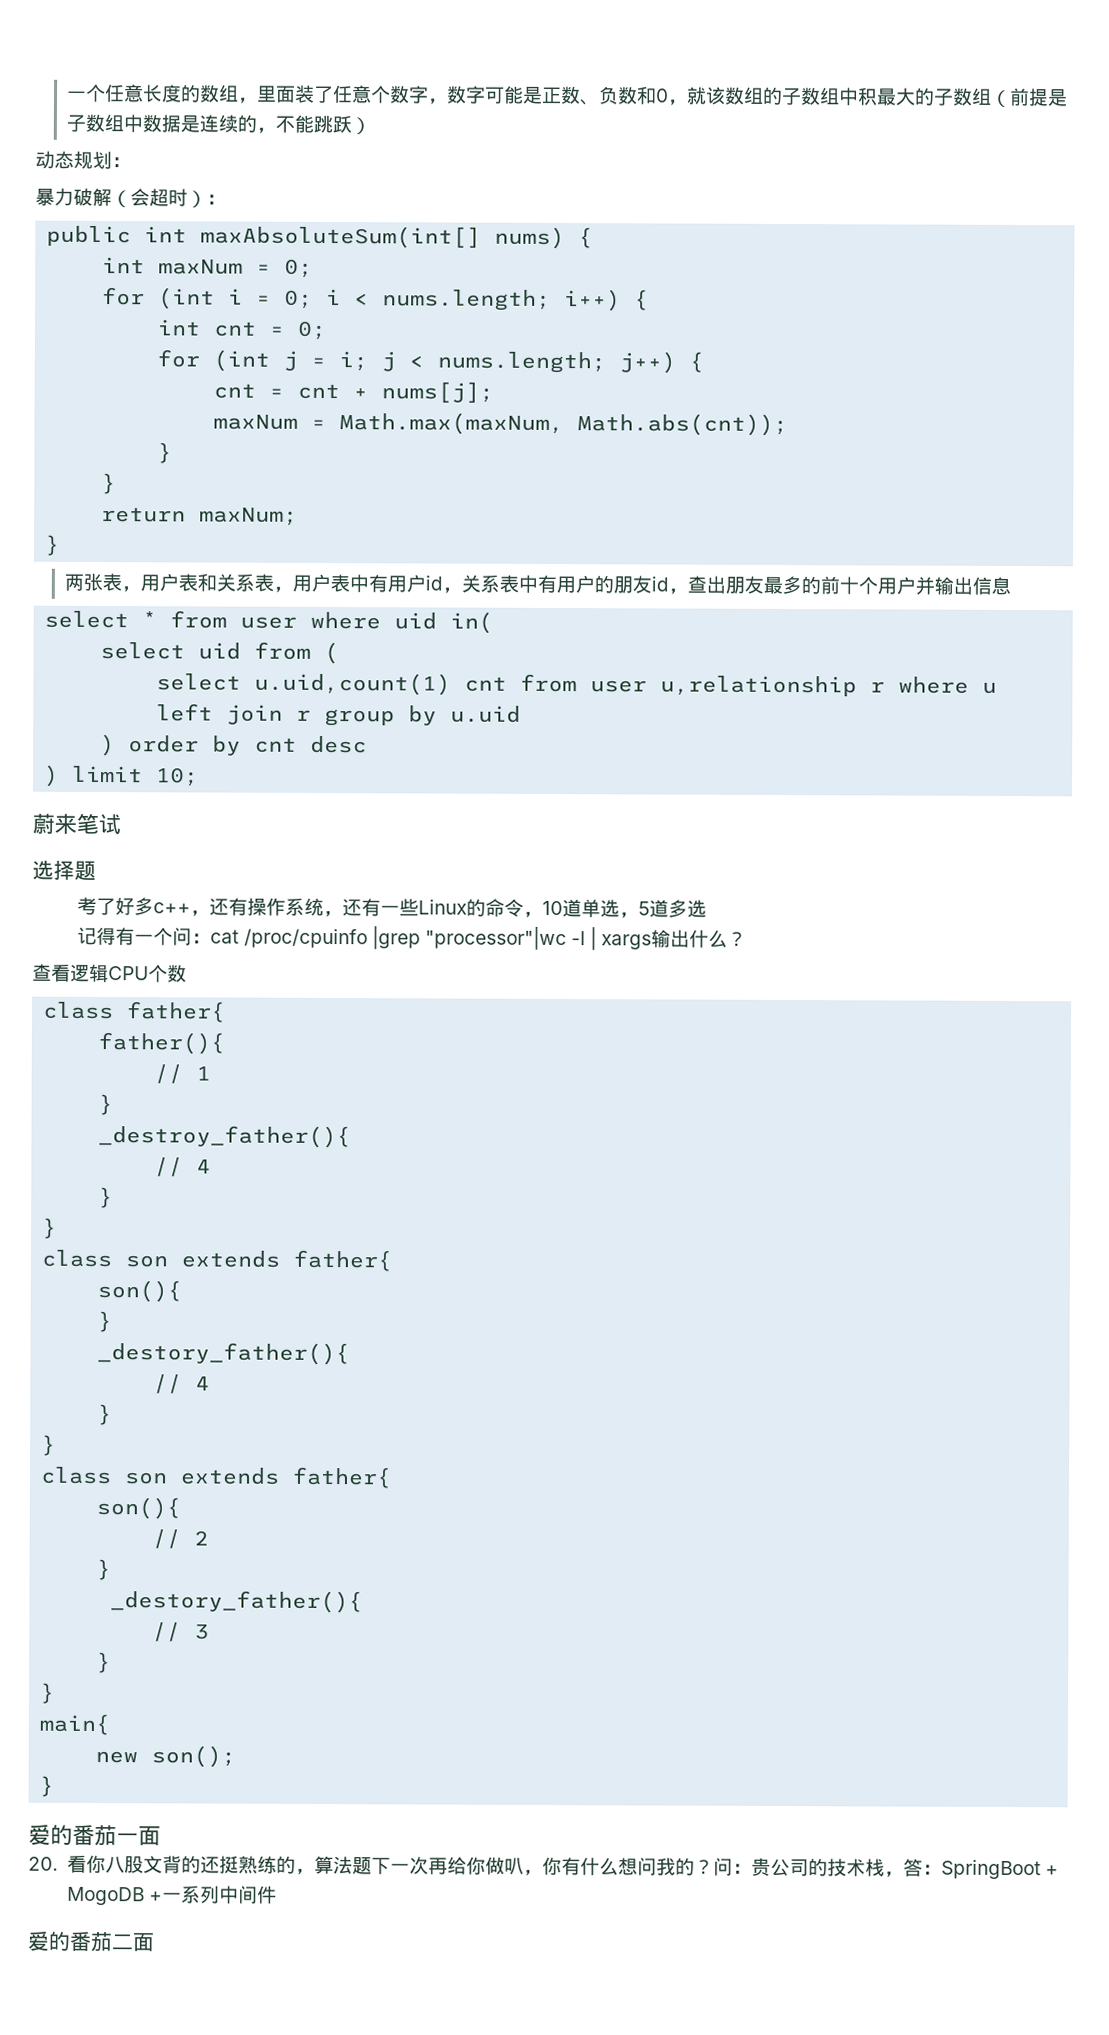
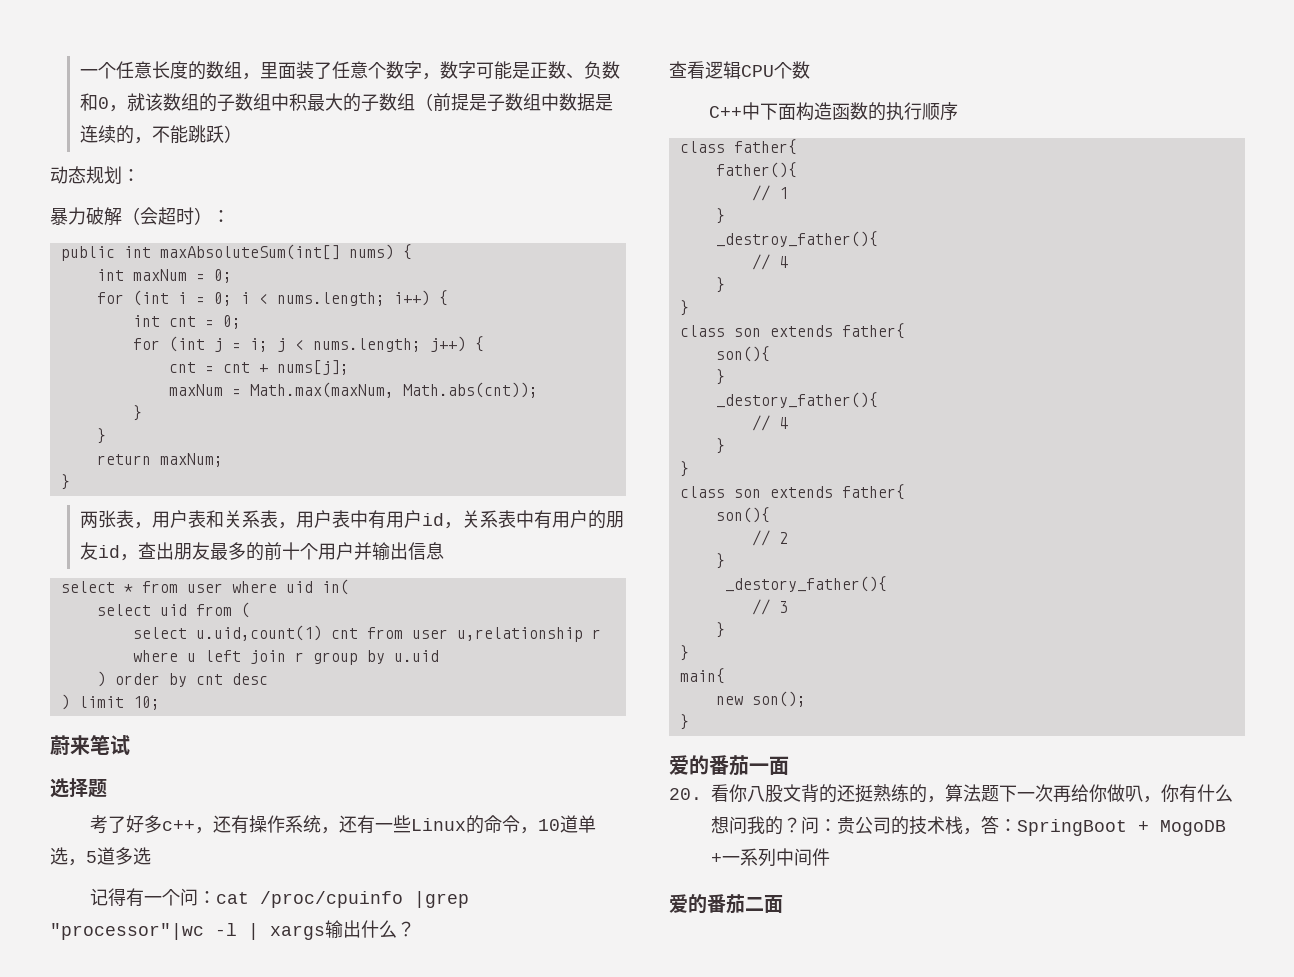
+ C++中下面构造函数的执行顺序

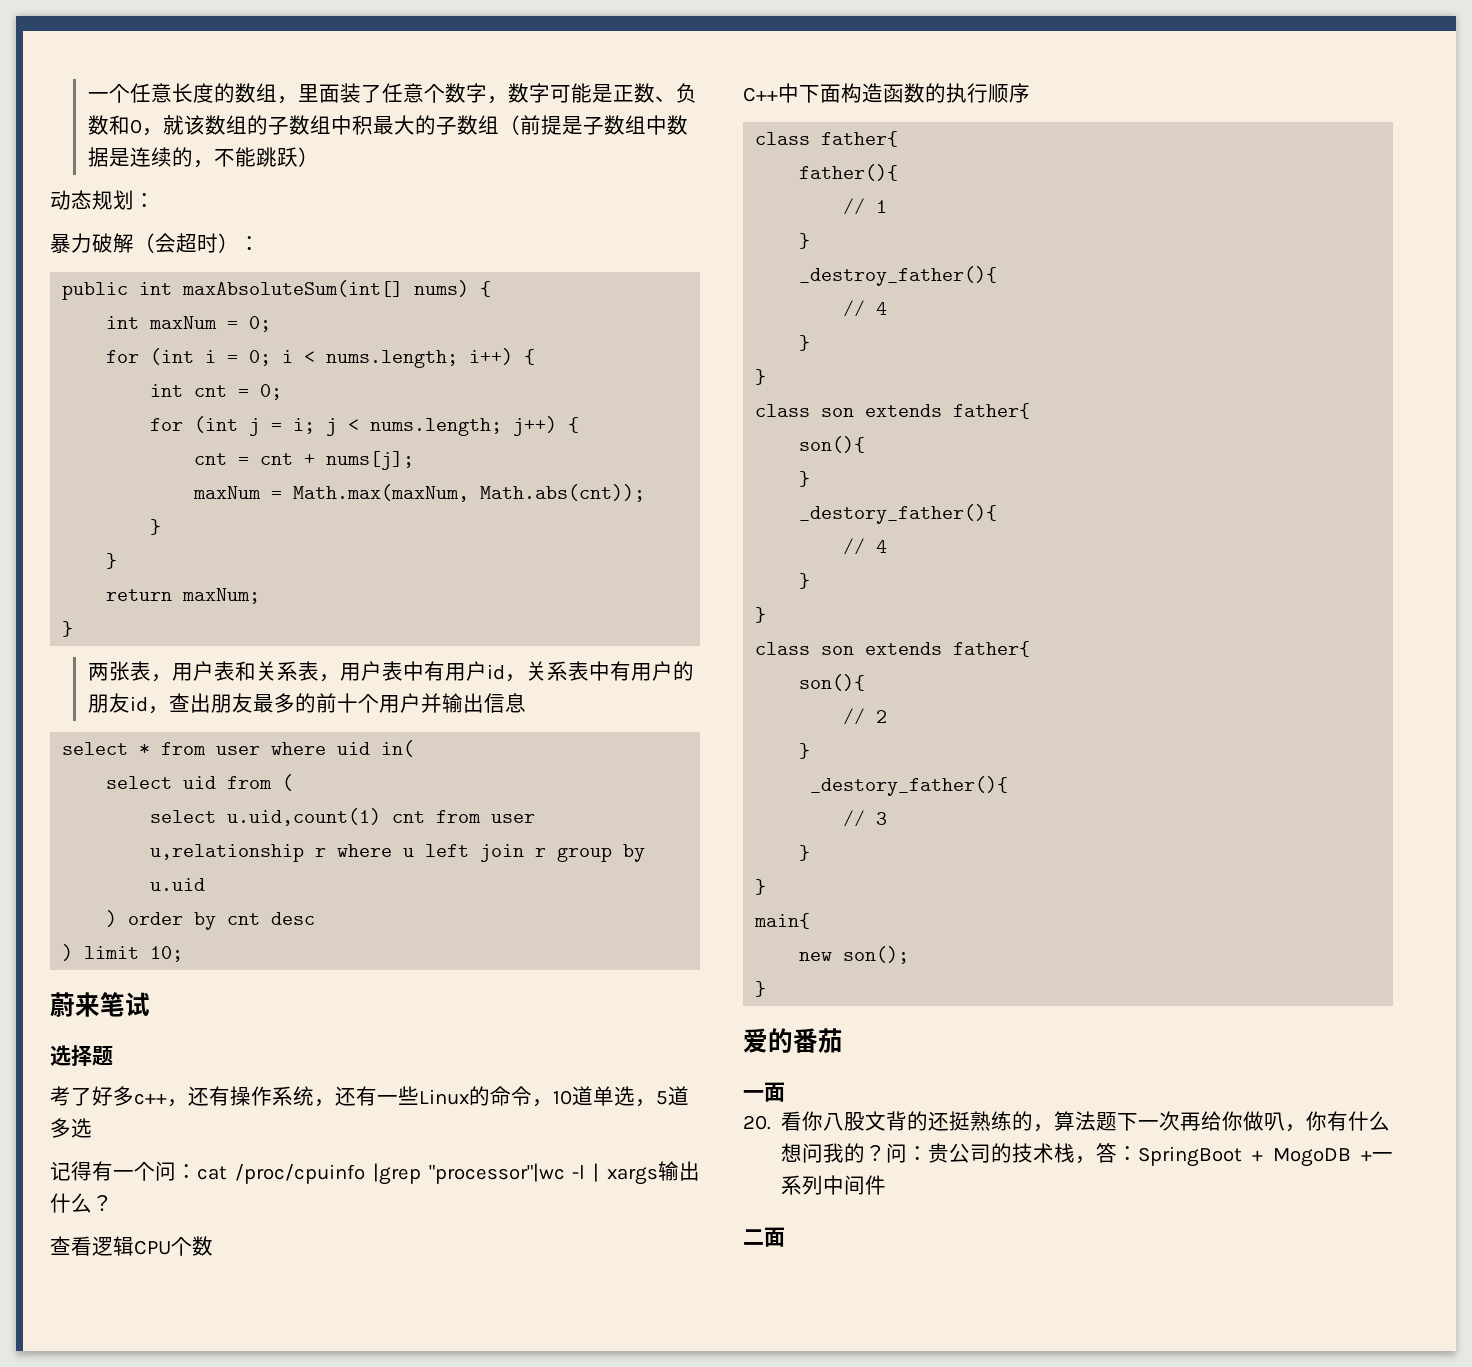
- 爱的番茄一面
+ 爱的番茄
+ 一面
- 爱的番茄二面
+ 二面

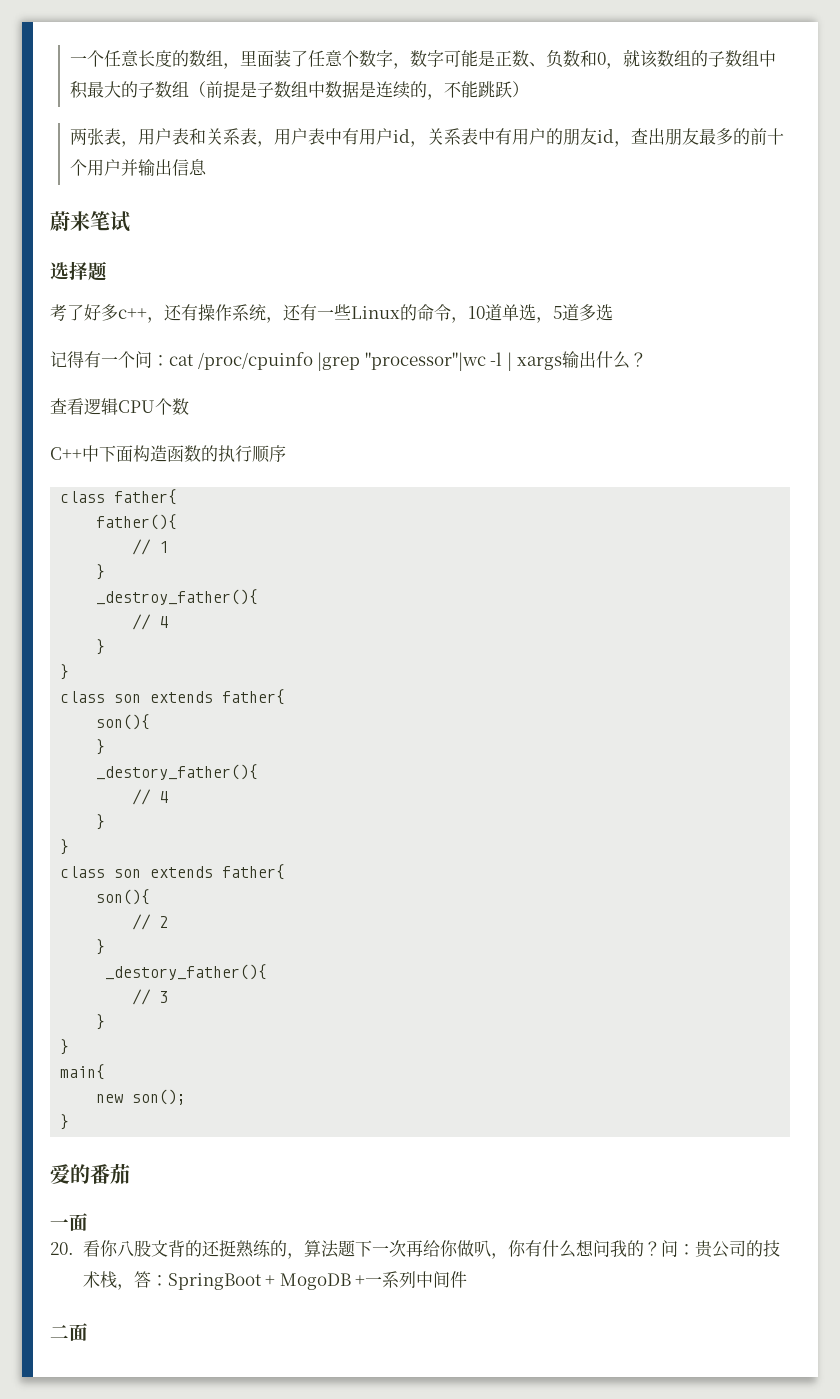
- 动态规划：
- 暴力破解（会超时）：
- public int maxAbsoluteSum(int[] nums) {
- int maxNum = 0;
- for (int i = 0; i < nums.length; i++) {
- int cnt = 0;
- for (int j = i; j < nums.length; j++) {
- cnt = cnt + nums[j];
- maxNum = Math.max(maxNum, Math.abs(cnt));
- }
- }
- return maxNum;
- }
- select * from user where uid in(
- select uid from (
- select u.uid,count(1) cnt from user u,relationship r where u left join r group by u.uid
- ) order by cnt desc
- ) limit 10;

